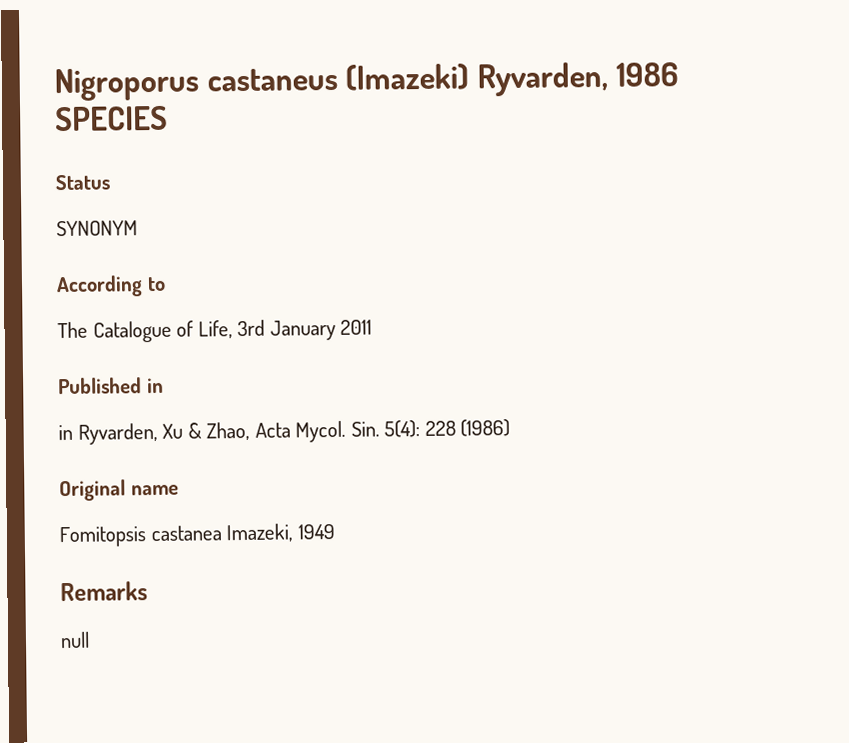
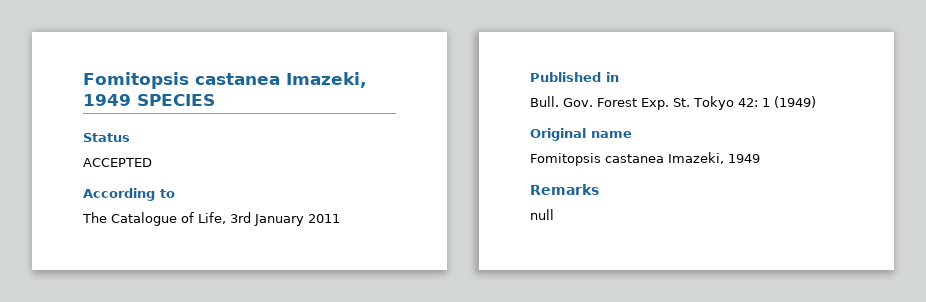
- Nigroporus castaneus (Imazeki) Ryvarden, 1986 SPECIES
+ Fomitopsis castanea Imazeki, 1949 SPECIES
- SYNONYM
+ ACCEPTED
- in Ryvarden, Xu & Zhao, Acta Mycol. Sin. 5(4): 228 (1986)
+ Bull. Gov. Forest Exp. St. Tokyo 42: 1 (1949)

